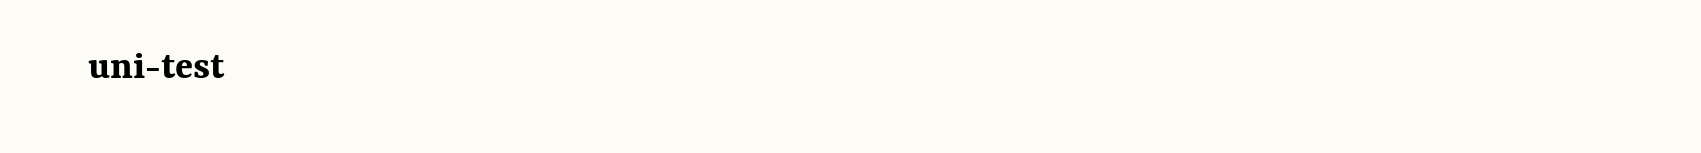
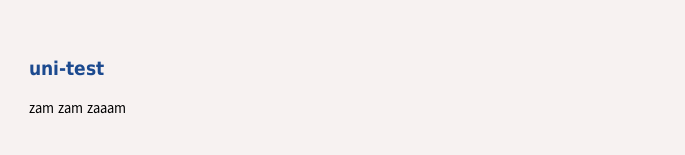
+ zam zam zaaam

